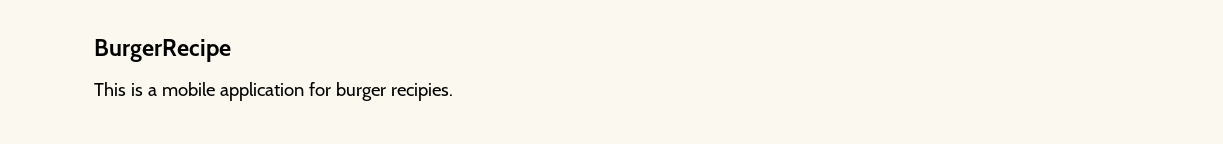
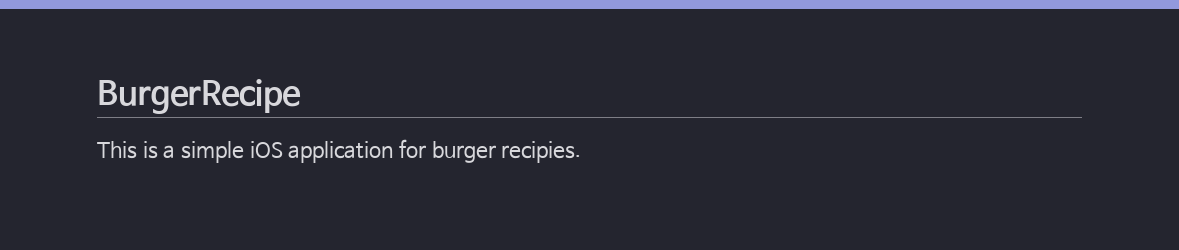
- This is a mobile application for burger recipies.
+ This is a simple iOS application for burger recipies.

